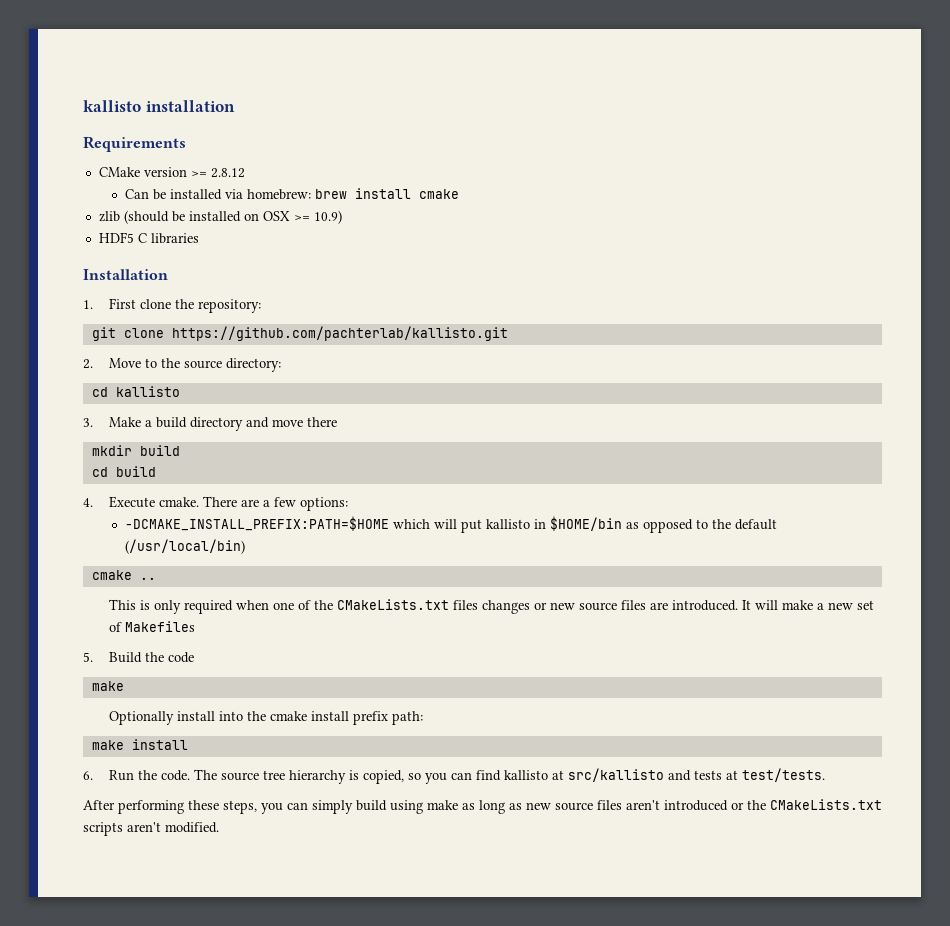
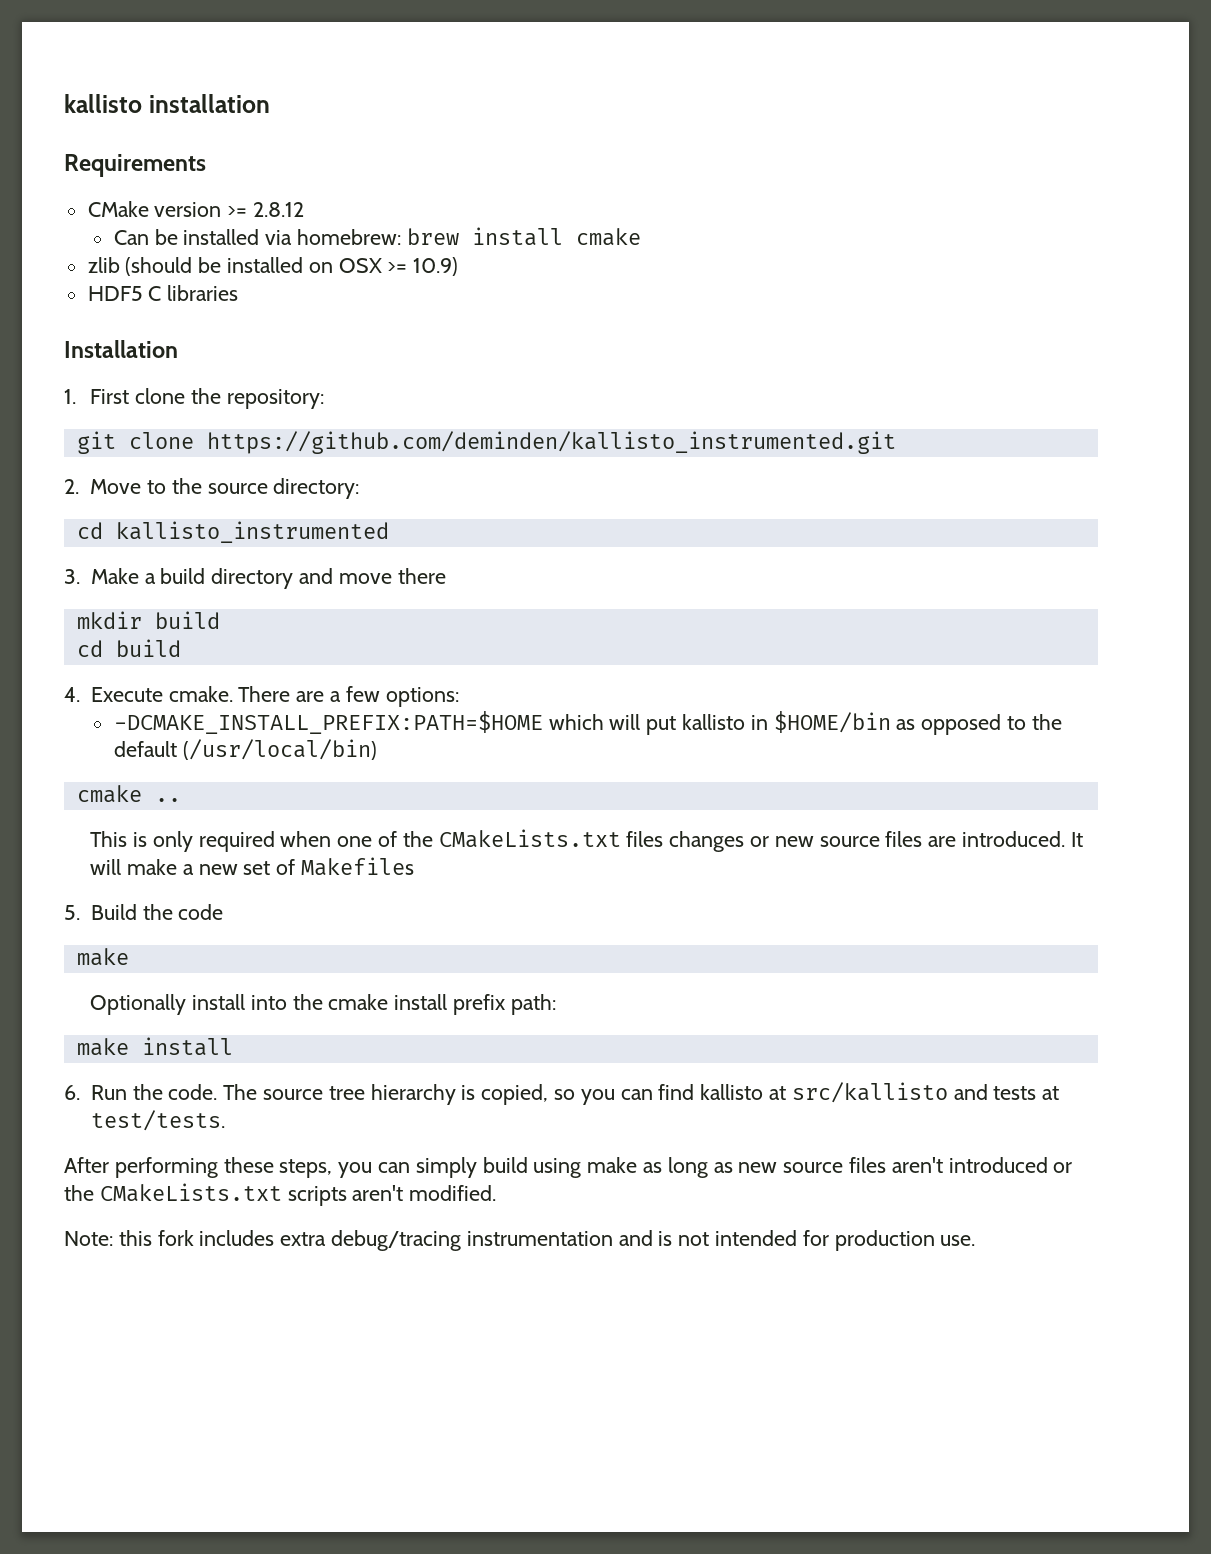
- git clone https://github.com/pachterlab/kallisto.git
+ git clone https://github.com/deminden/kallisto_instrumented.git
- cd kallisto
+ cd kallisto_instrumented
+ Note: this fork includes extra debug/tracing instrumentation and is not intended for production use.

